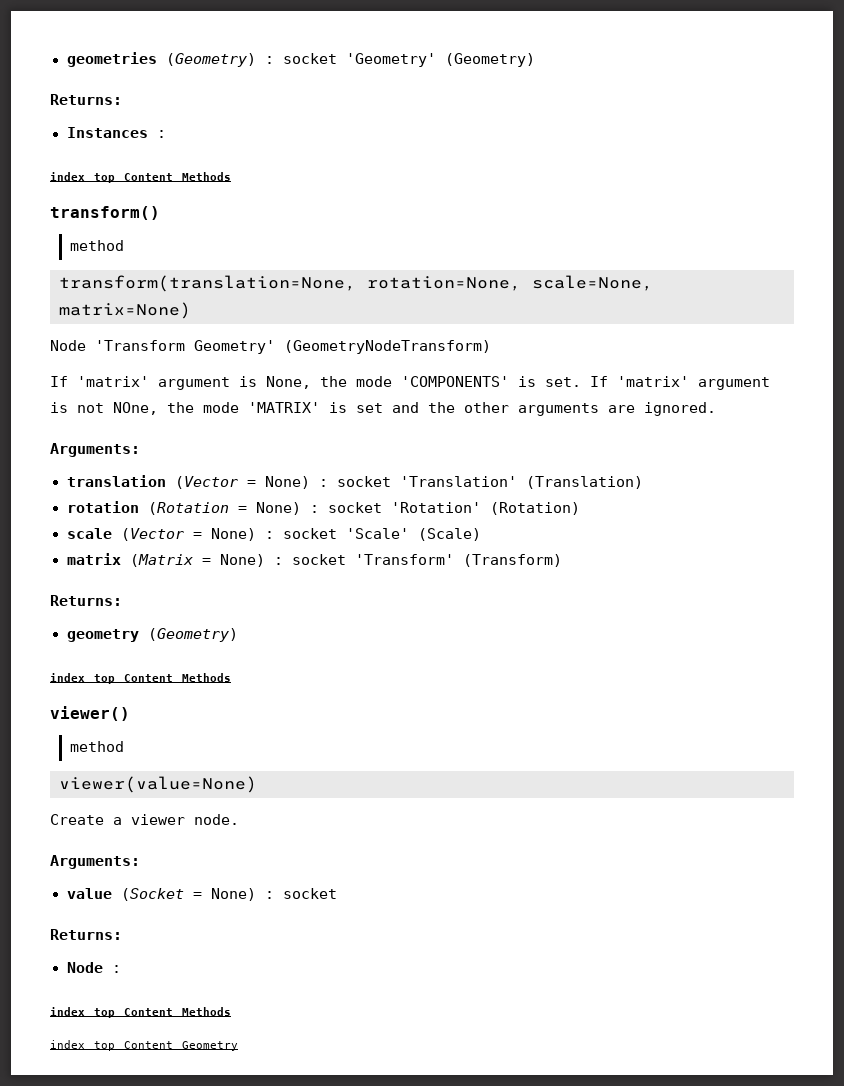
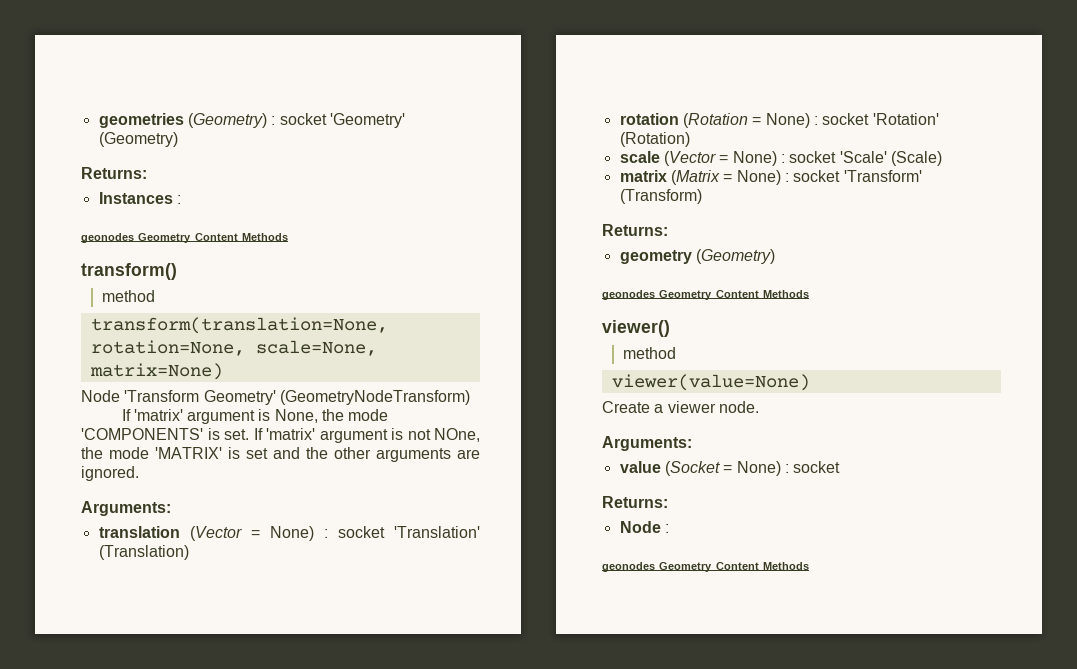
  Instances :
- index top Content Methods
+ geonodes Geometry Content Methods
  geometry (Geometry)
- index top Content Methods
+ geonodes Geometry Content Methods
  Node :
- index top Content Methods
- index top Content Geometry
+ geonodes Geometry Content Methods

